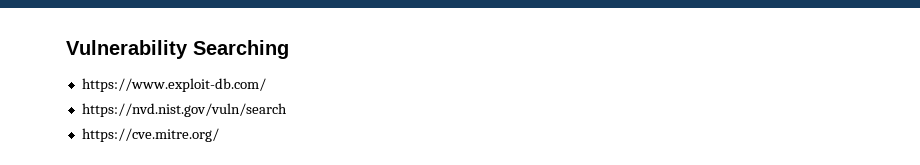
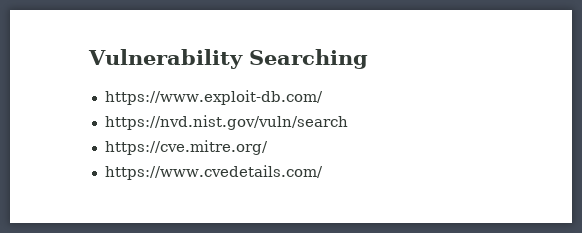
+ https://www.cvedetails.com/

